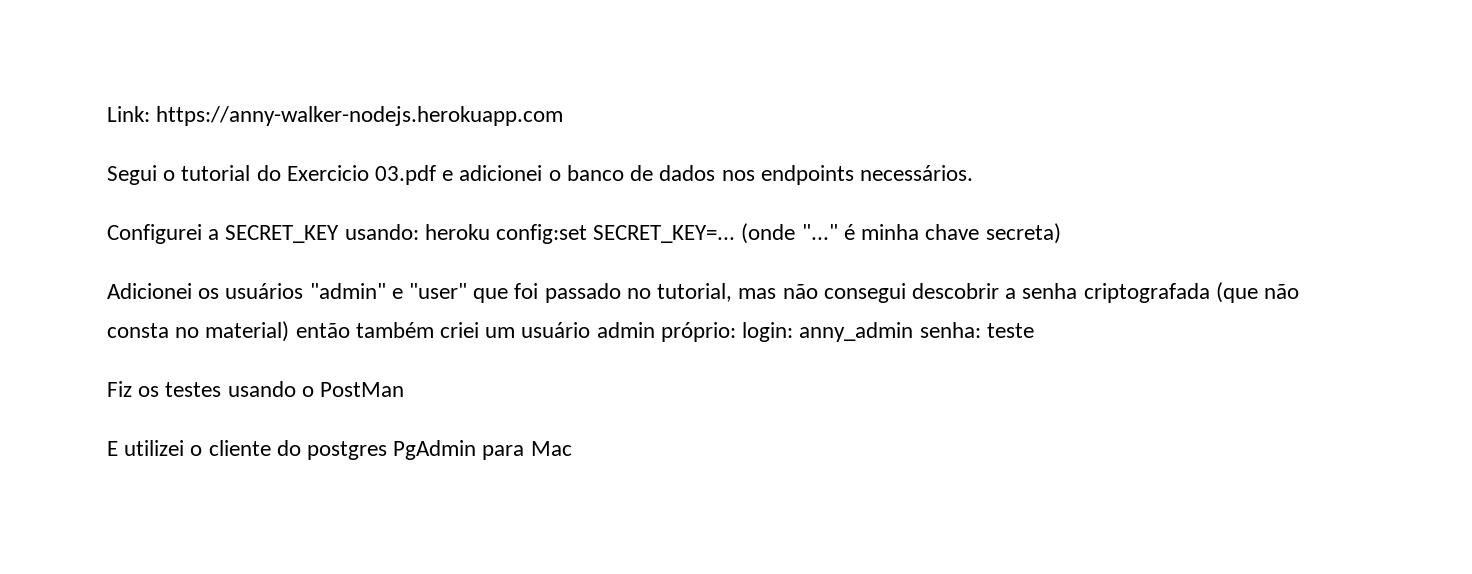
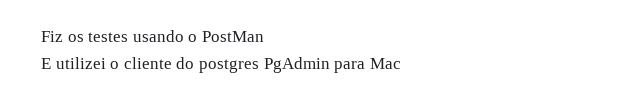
- Link: https://anny-walker-nodejs.herokuapp.com
- Segui o tutorial do Exercicio 03.pdf e adicionei o banco de dados nos endpoints necessários.
- Configurei a SECRET_KEY usando: heroku config:set SECRET_KEY=... (onde "..." é minha chave secreta)
- Adicionei os usuários "admin" e "user" que foi passado no tutorial, mas não consegui descobrir a senha criptografada (que não consta no material) então também criei um usuário admin próprio: login: anny_admin senha: teste

